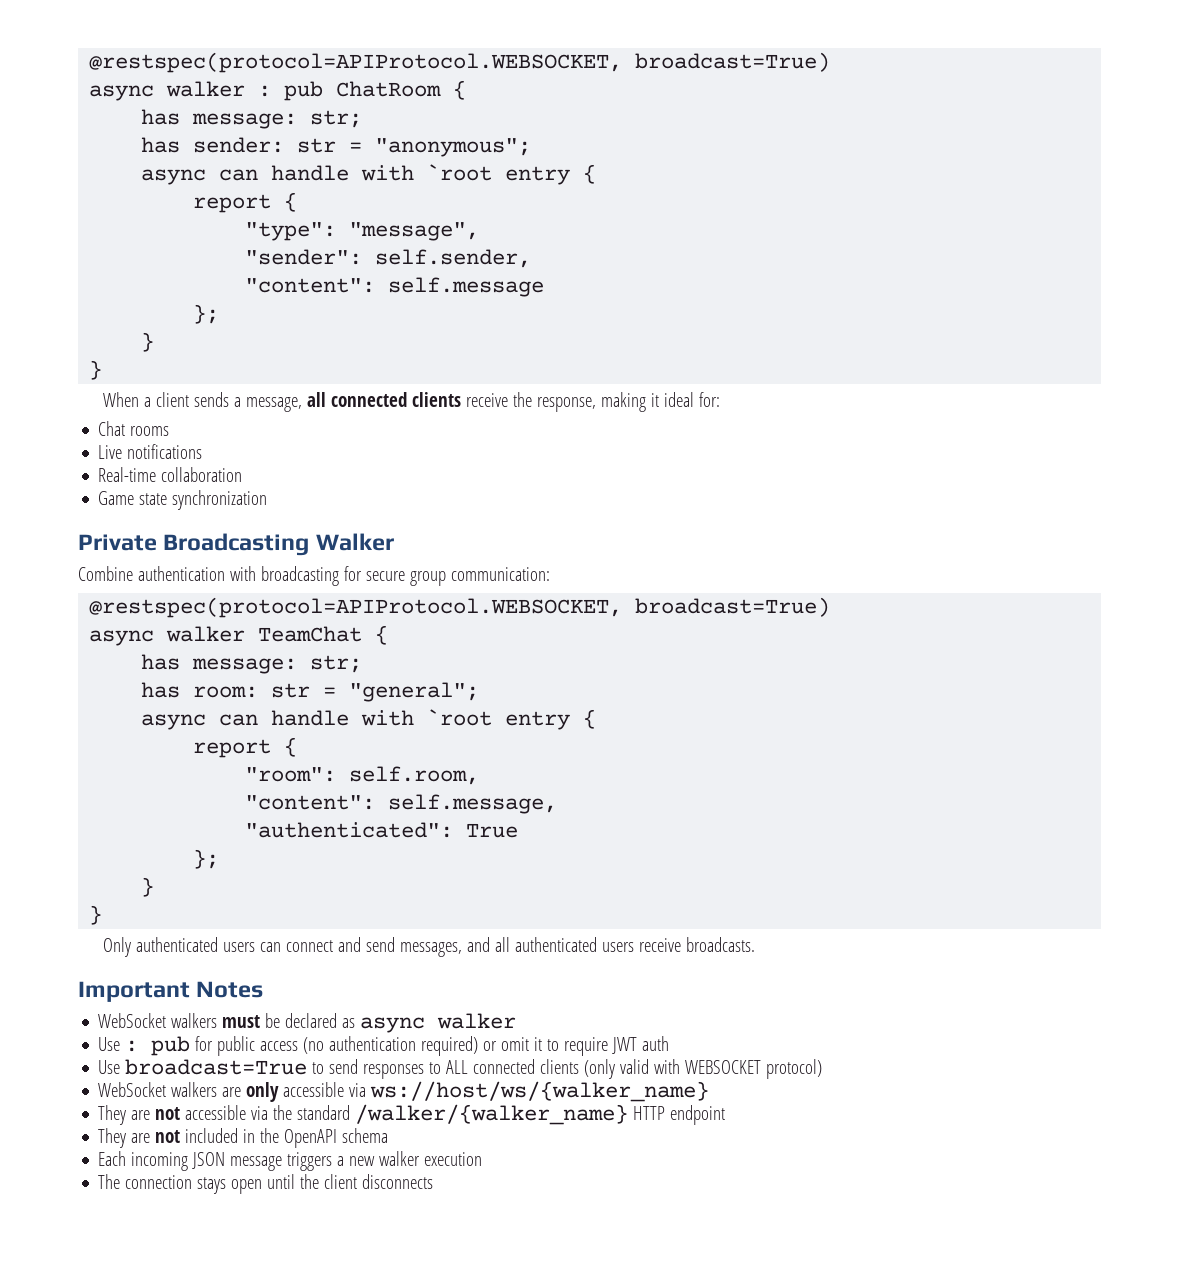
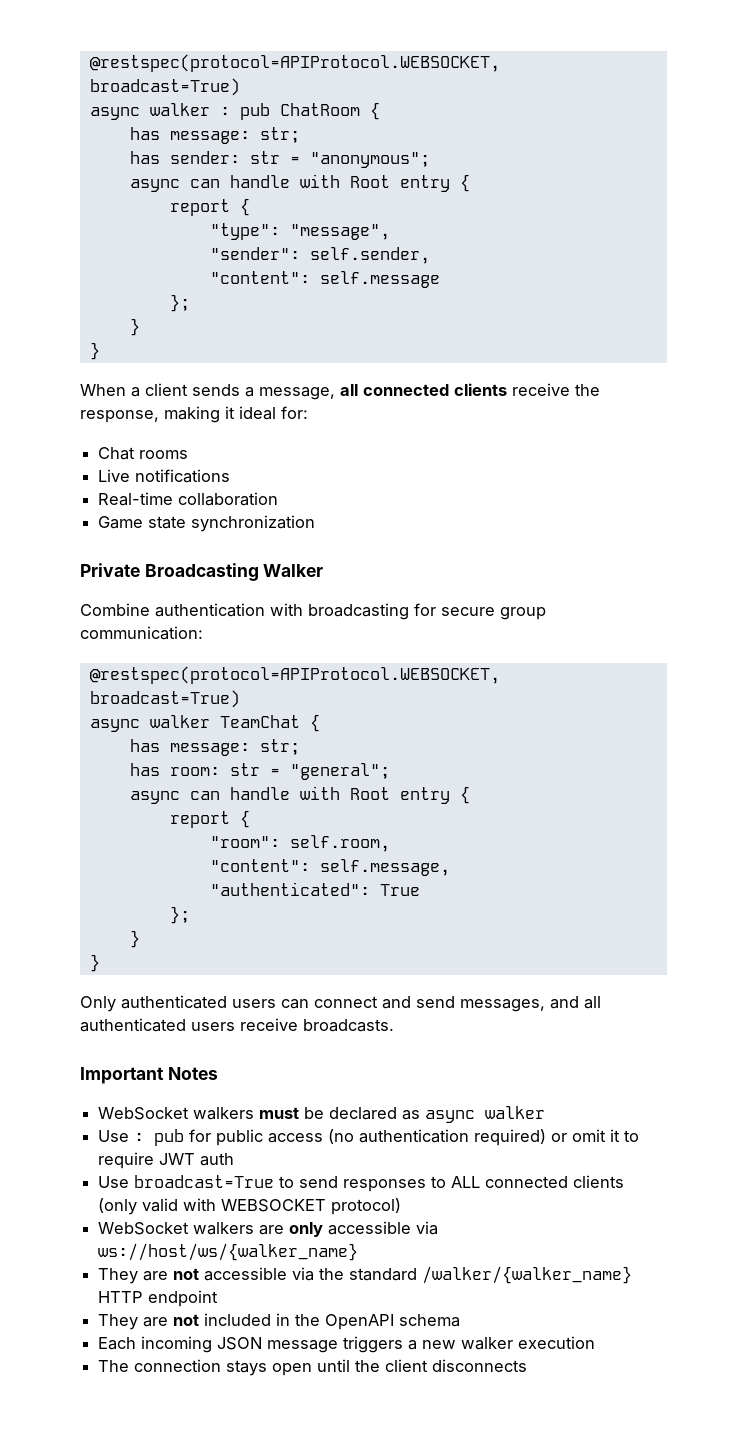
  has sender: str = "anonymous";
- async can handle with `root entry {
+ async can handle with Root entry {
  has room: str = "general";
- async can handle with `root entry {
+ async can handle with Root entry {

